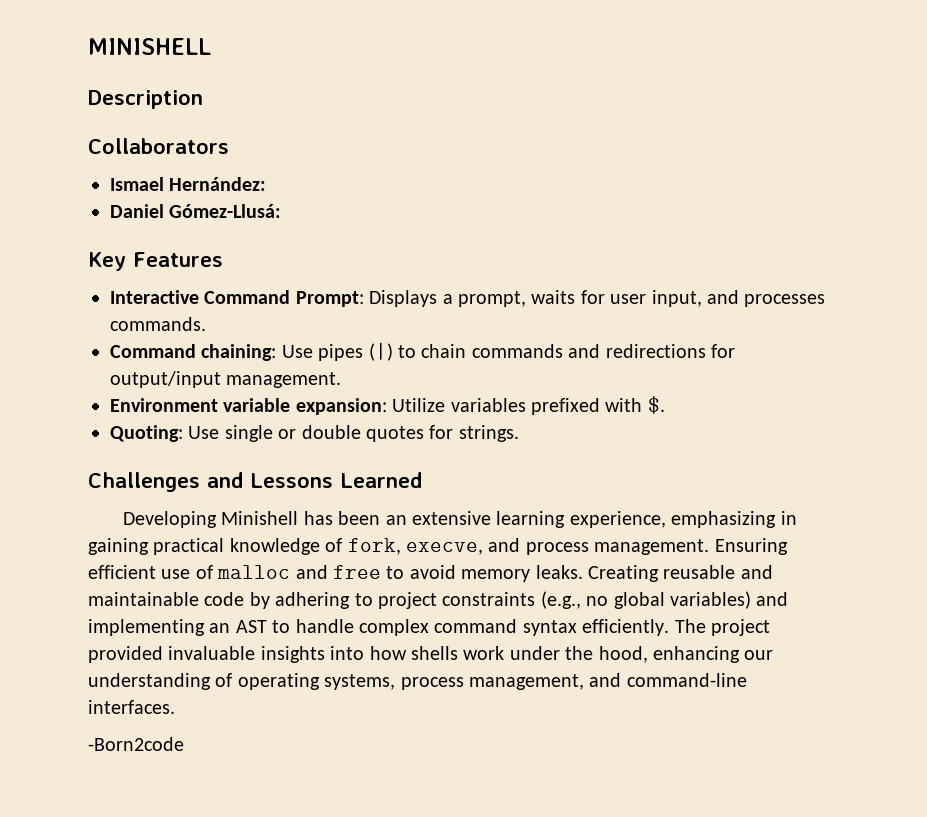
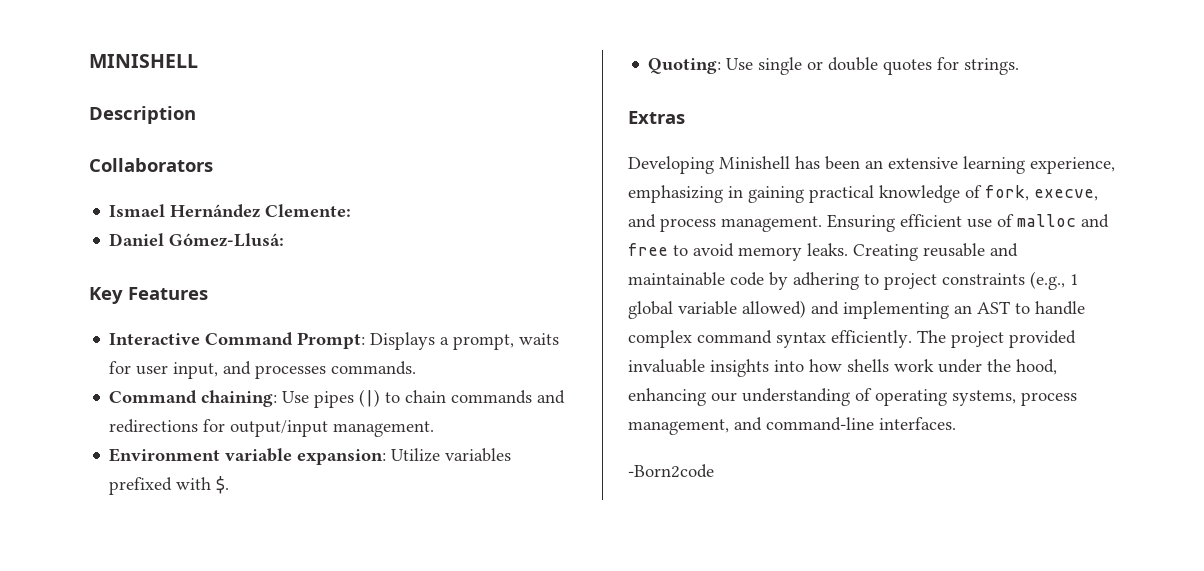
- Ismael Hernández:
+ Ismael Hernández Clemente:
- Challenges and Lessons Learned
+ Extras
- Creating reusable and maintainable code by adhering to project constraints (e.g., no global variables) and implementing an AST to handle complex command syntax efficiently.
+ Creating reusable and maintainable code by adhering to project constraints (e.g., 1 global variable allowed) and implementing an AST to handle complex command syntax efficiently.

